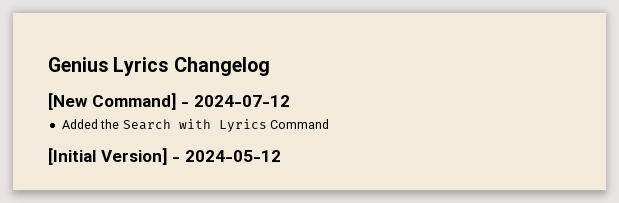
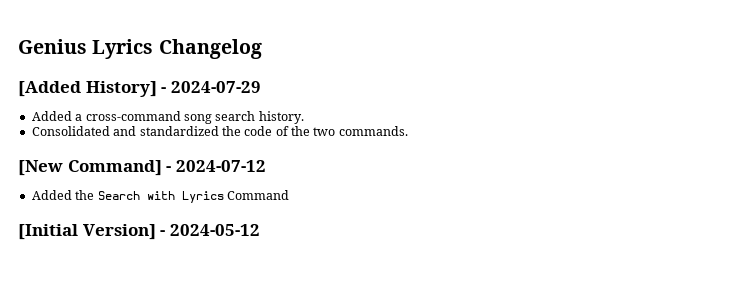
+ [Added History] - 2024-07-29
+ Added a cross-command song search history.
+ Consolidated and standardized the code of the two commands.

